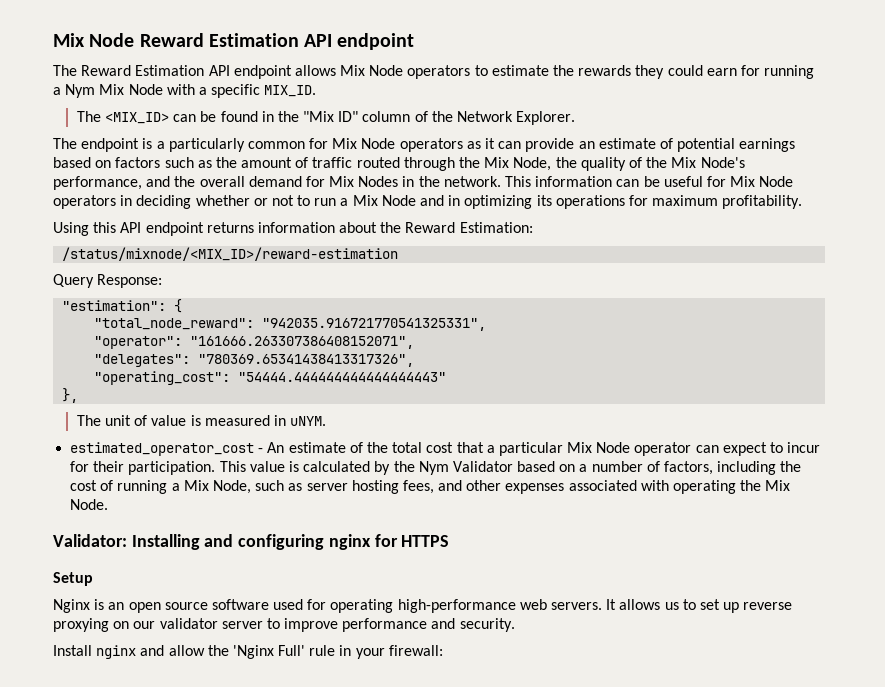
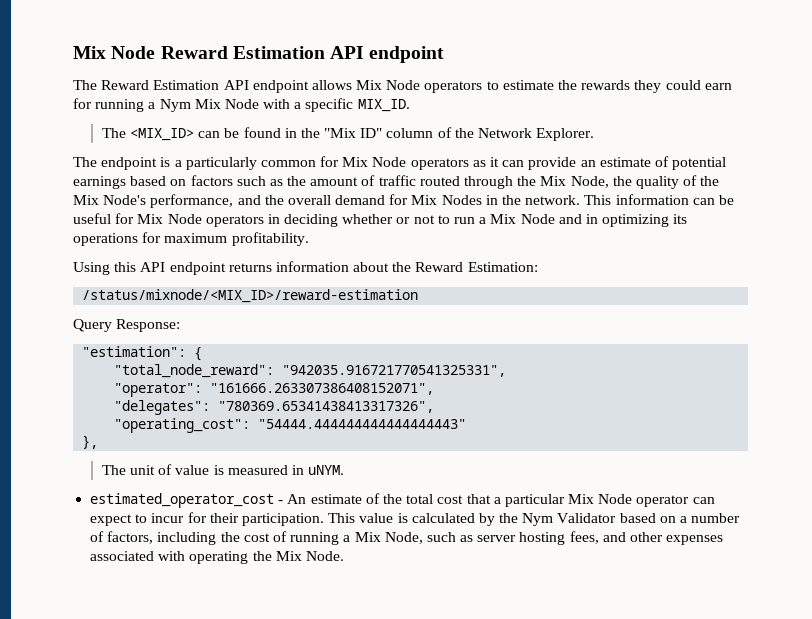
- Validator: Installing and configuring nginx for HTTPS
- Setup
- Nginx is an open source software used for operating high-performance web servers. It allows us to set up reverse proxying on our validator server to improve performance and security.
- Install nginx and allow the 'Nginx Full' rule in your firewall:

